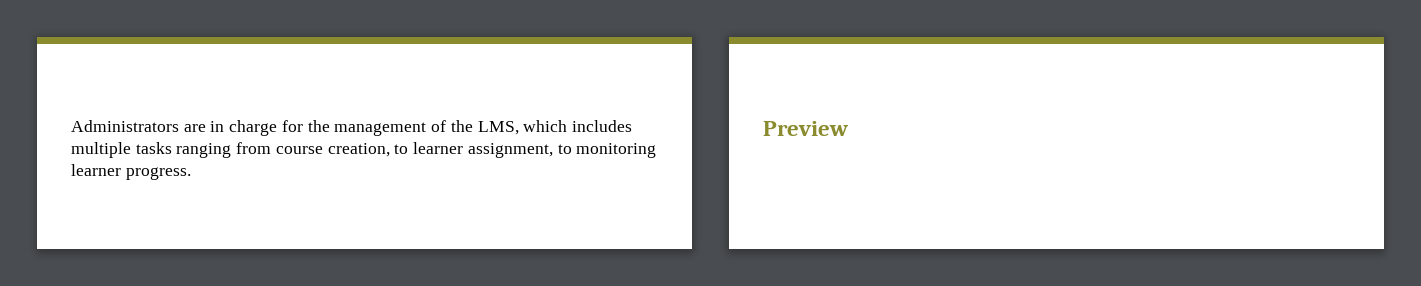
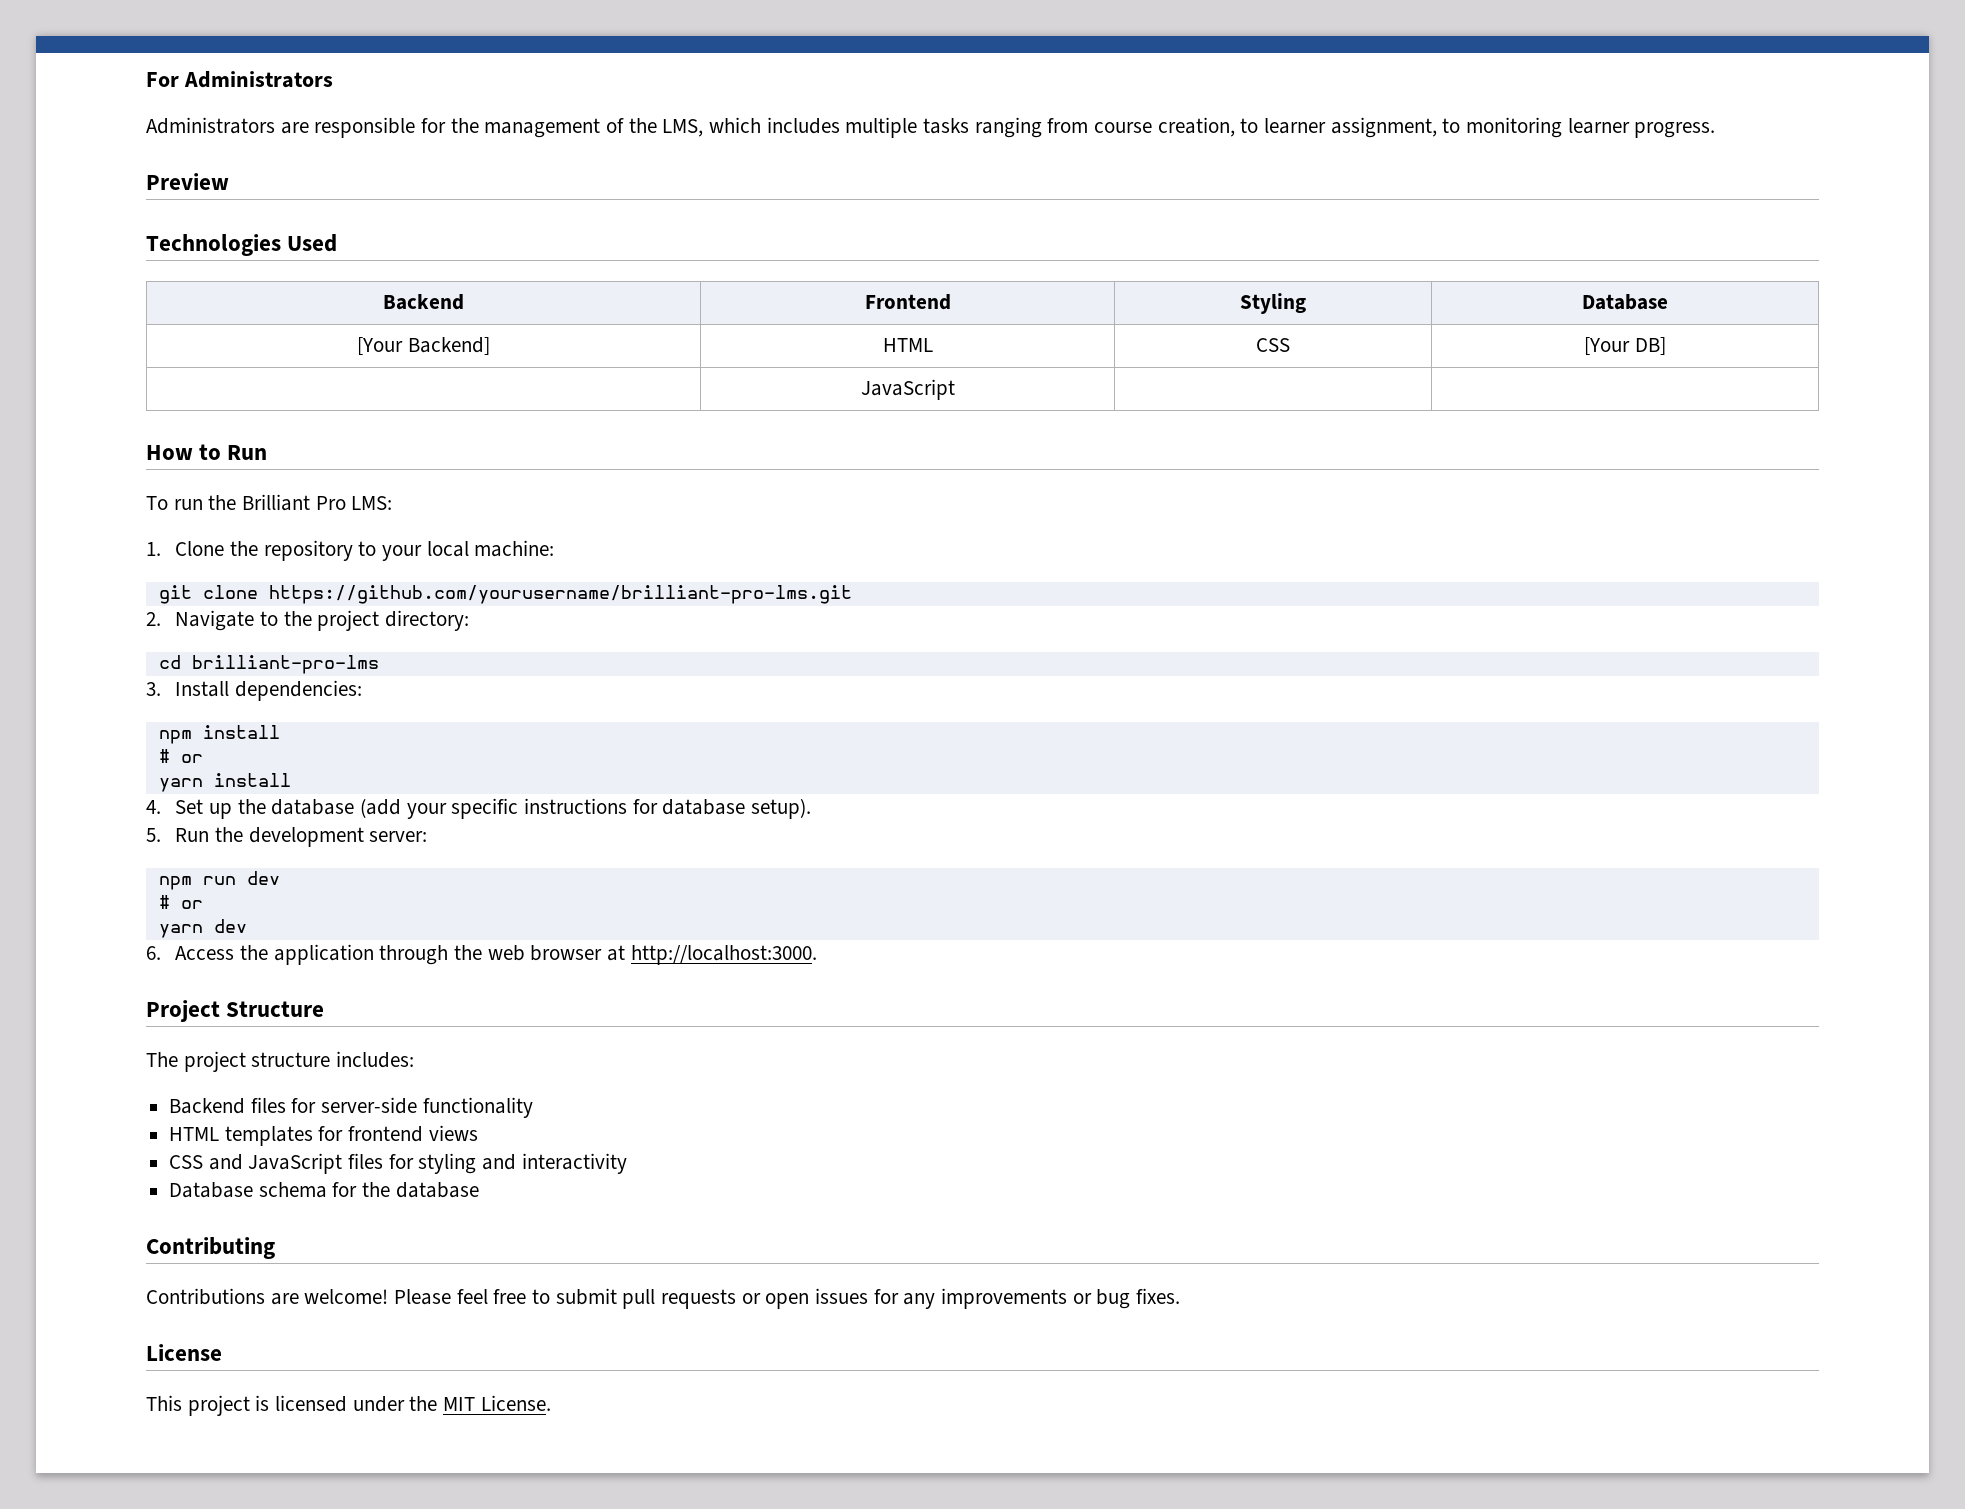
- Administrators are in charge for the management of the LMS, which includes multiple tasks ranging from course creation, to learner assignment, to monitoring learner progress.
+ For Administrators
+ Administrators are responsible for the management of the LMS, which includes multiple tasks ranging from course creation, to learner assignment, to monitoring learner progress.
+ Technologies Used
+ Backend | Frontend | Styling | Database
+ [Your Backend] | HTML | CSS | [Your DB]
+ | JavaScript | |
+ How to Run
+ To run the Brilliant Pro LMS:
+ 1. Clone the repository to your local machine:
+ git clone https://github.com/yourusername/brilliant-pro-lms.git
+ 2. Navigate to the project directory:
+ cd brilliant-pro-lms
+ 3. Install dependencies:
+ npm install
+ # or
+ yarn install
+ 4. Set up the database (add your specific instructions for database setup).
+ 5. Run the development server:
+ npm run dev
+ # or
+ yarn dev
+ 6. Access the application through the web browser at http://localhost:3000.
+ Project Structure
+ The project structure includes:
+ Backend files for server-side functionality
+ HTML templates for frontend views
+ CSS and JavaScript files for styling and interactivity
+ Database schema for the database
+ Contributing
+ Contributions are welcome! Please feel free to submit pull requests or open issues for any improvements or bug fixes.
+ License
+ This project is licensed under the MIT License.

